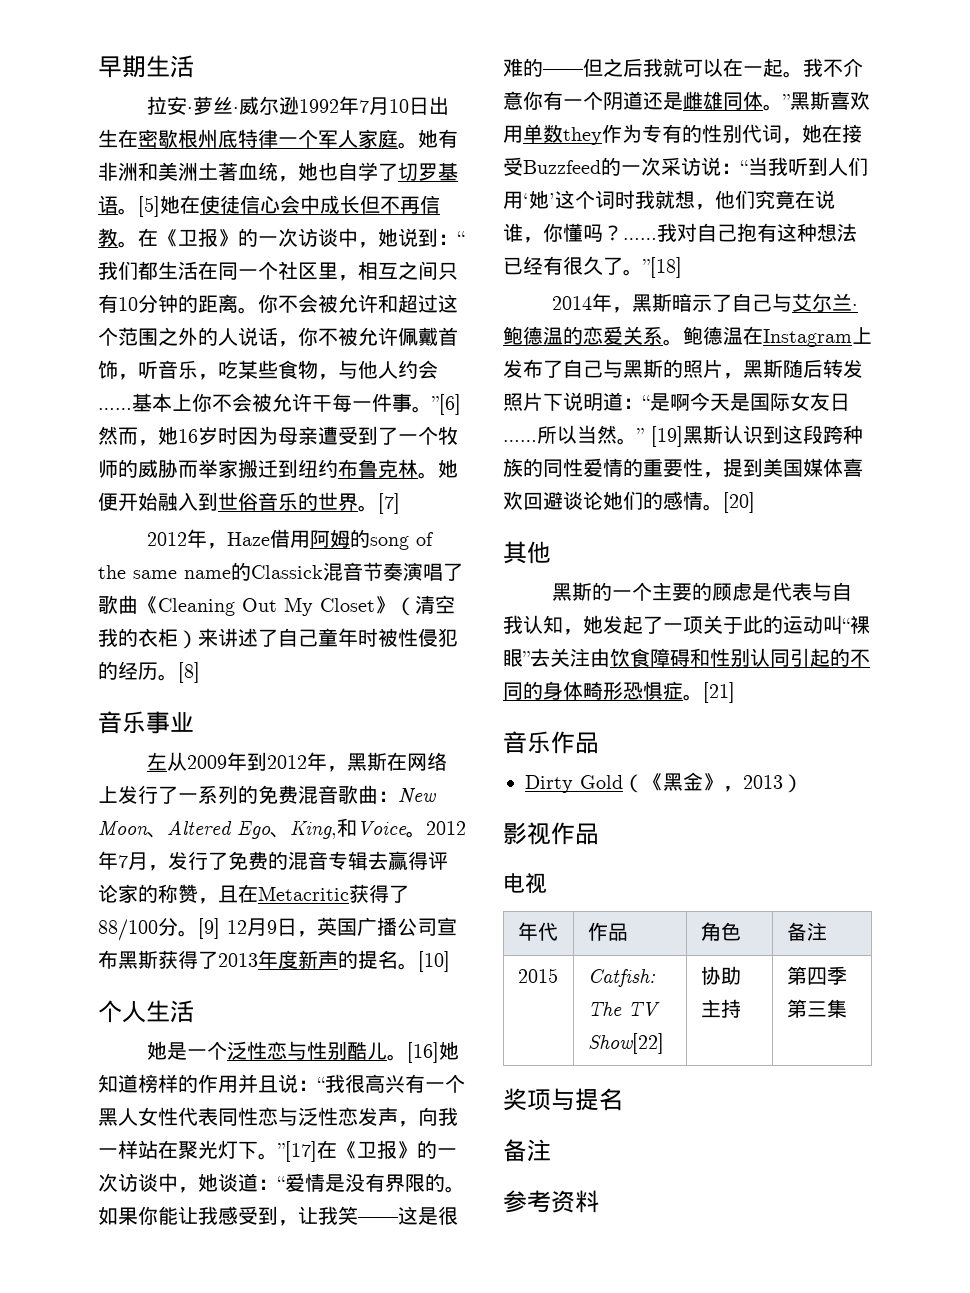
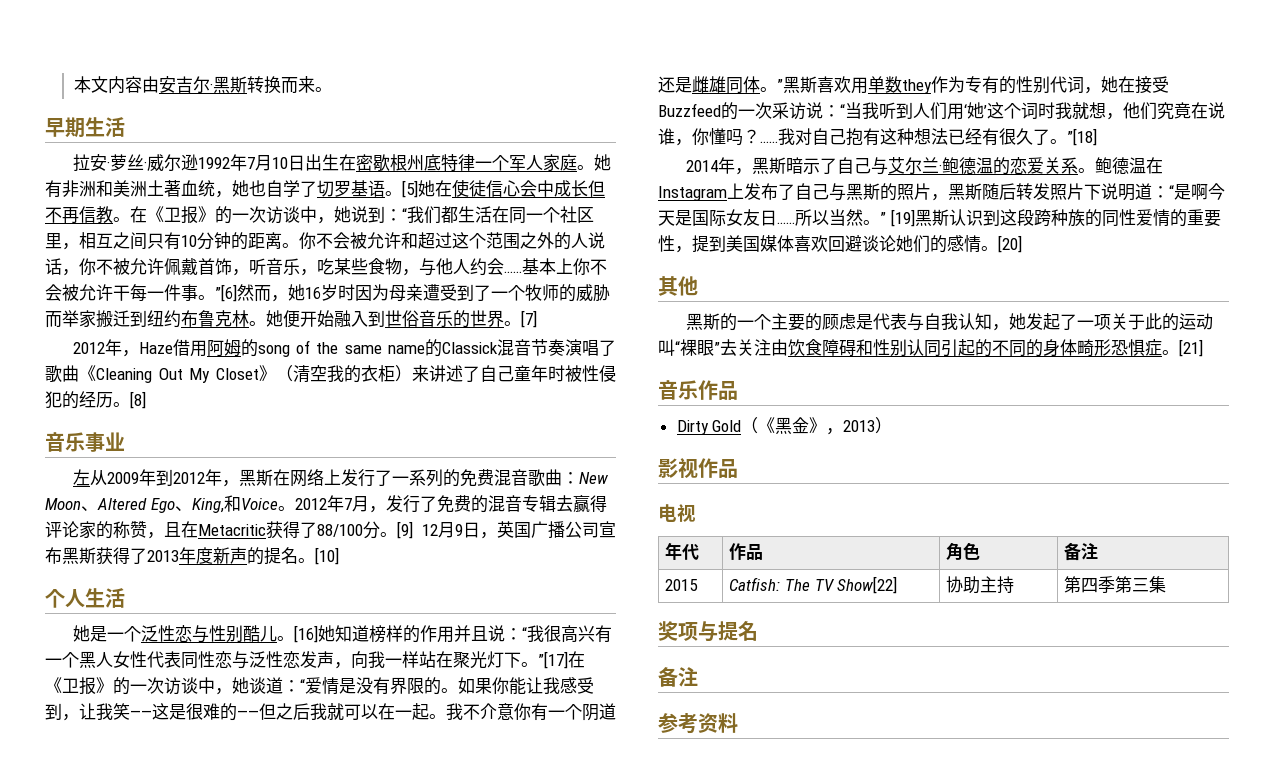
+ 本文内容由安吉尔·黑斯转换而来。

